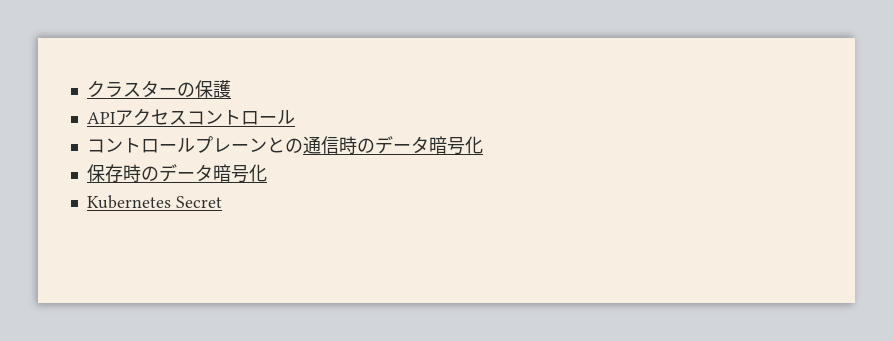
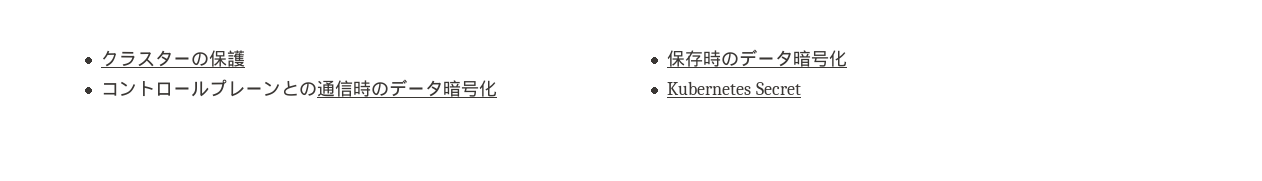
- APIアクセスコントロール

